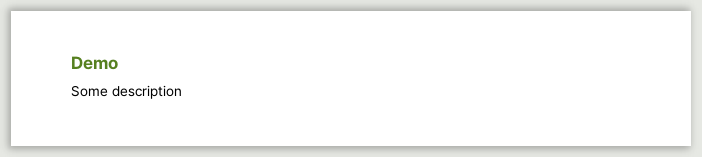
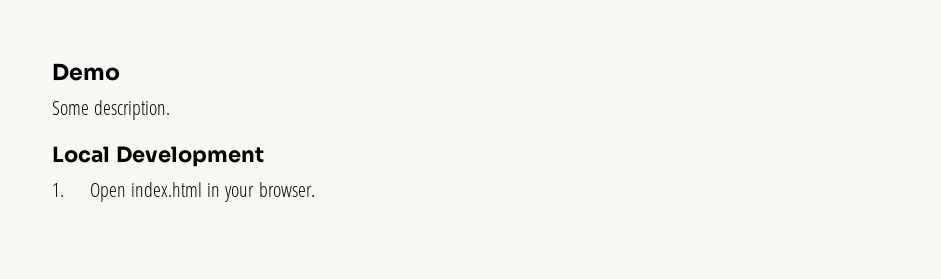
- Some description
+ Some description.
+ Local Development
+ 1. Open index.html in your browser.

